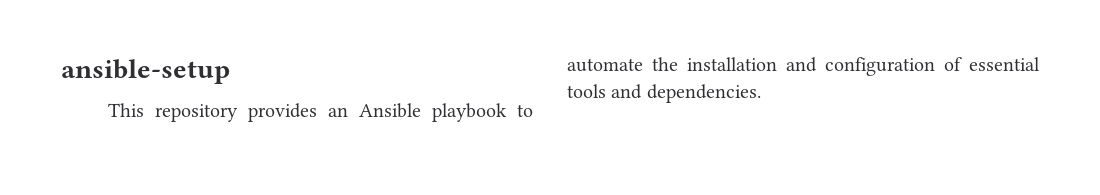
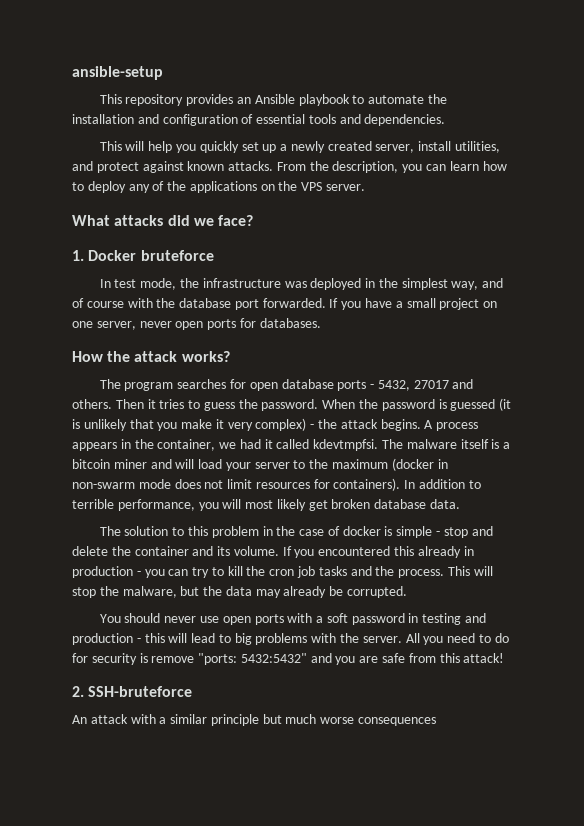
+ This will help you quickly set up a newly created server, install utilities, and protect against known attacks. From the description, you can learn how to deploy any of the applications on the VPS server.
+ What attacks did we face?
+ 1. Docker bruteforce
+ In test mode, the infrastructure was deployed in the simplest way, and of course with the database port forwarded. If you have a small project on one server, never open ports for databases.
+ How the attack works?
+ The program searches for open database ports - 5432, 27017 and others. Then it tries to guess the password. When the password is guessed (it is unlikely that you make it very complex) - the attack begins. A process appears in the container, we had it called kdevtmpfsi. The malware itself is a bitcoin miner and will load your server to the maximum (docker in non-swarm mode does not limit resources for containers). In addition to terrible performance, you will most likely get broken database data.
+ The solution to this problem in the case of docker is simple - stop and delete the container and its volume. If you encountered this already in production - you can try to kill the cron job tasks and the process. This will stop the malware, but the data may already be corrupted.
+ You should never use open ports with a soft password in testing and production - this will lead to big problems with the server. All you need to do for security is remove "ports: 5432:5432" and you are safe from this attack!
+ 2. SSH-bruteforce
+ An attack with a similar principle but much worse consequences

